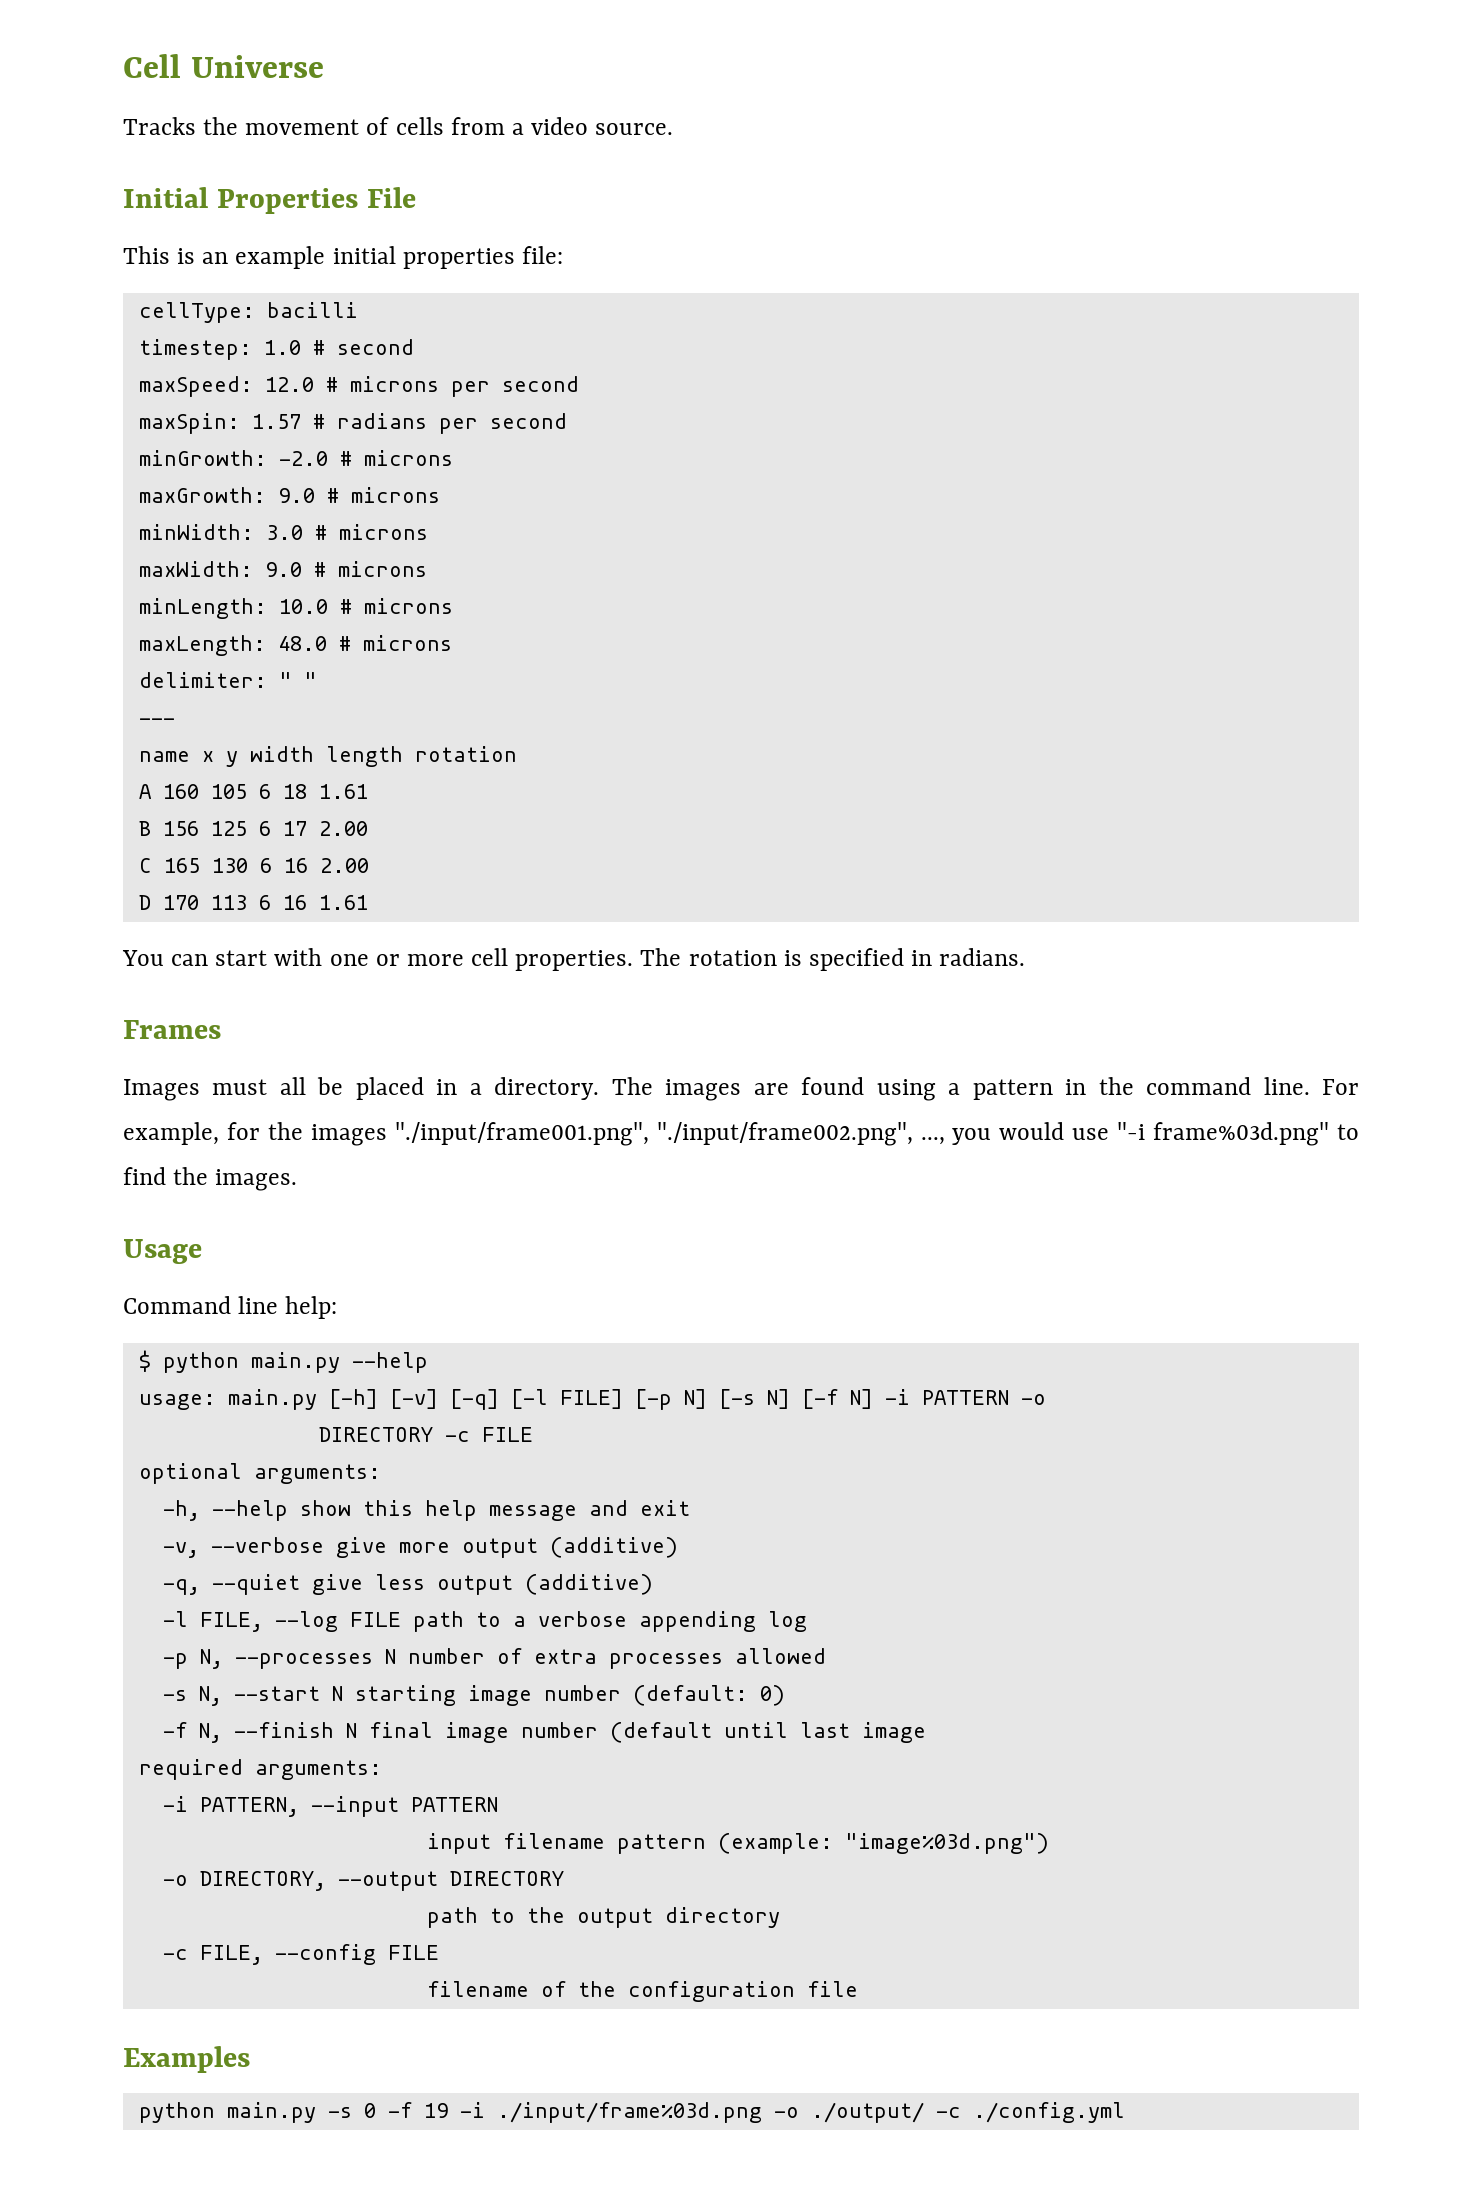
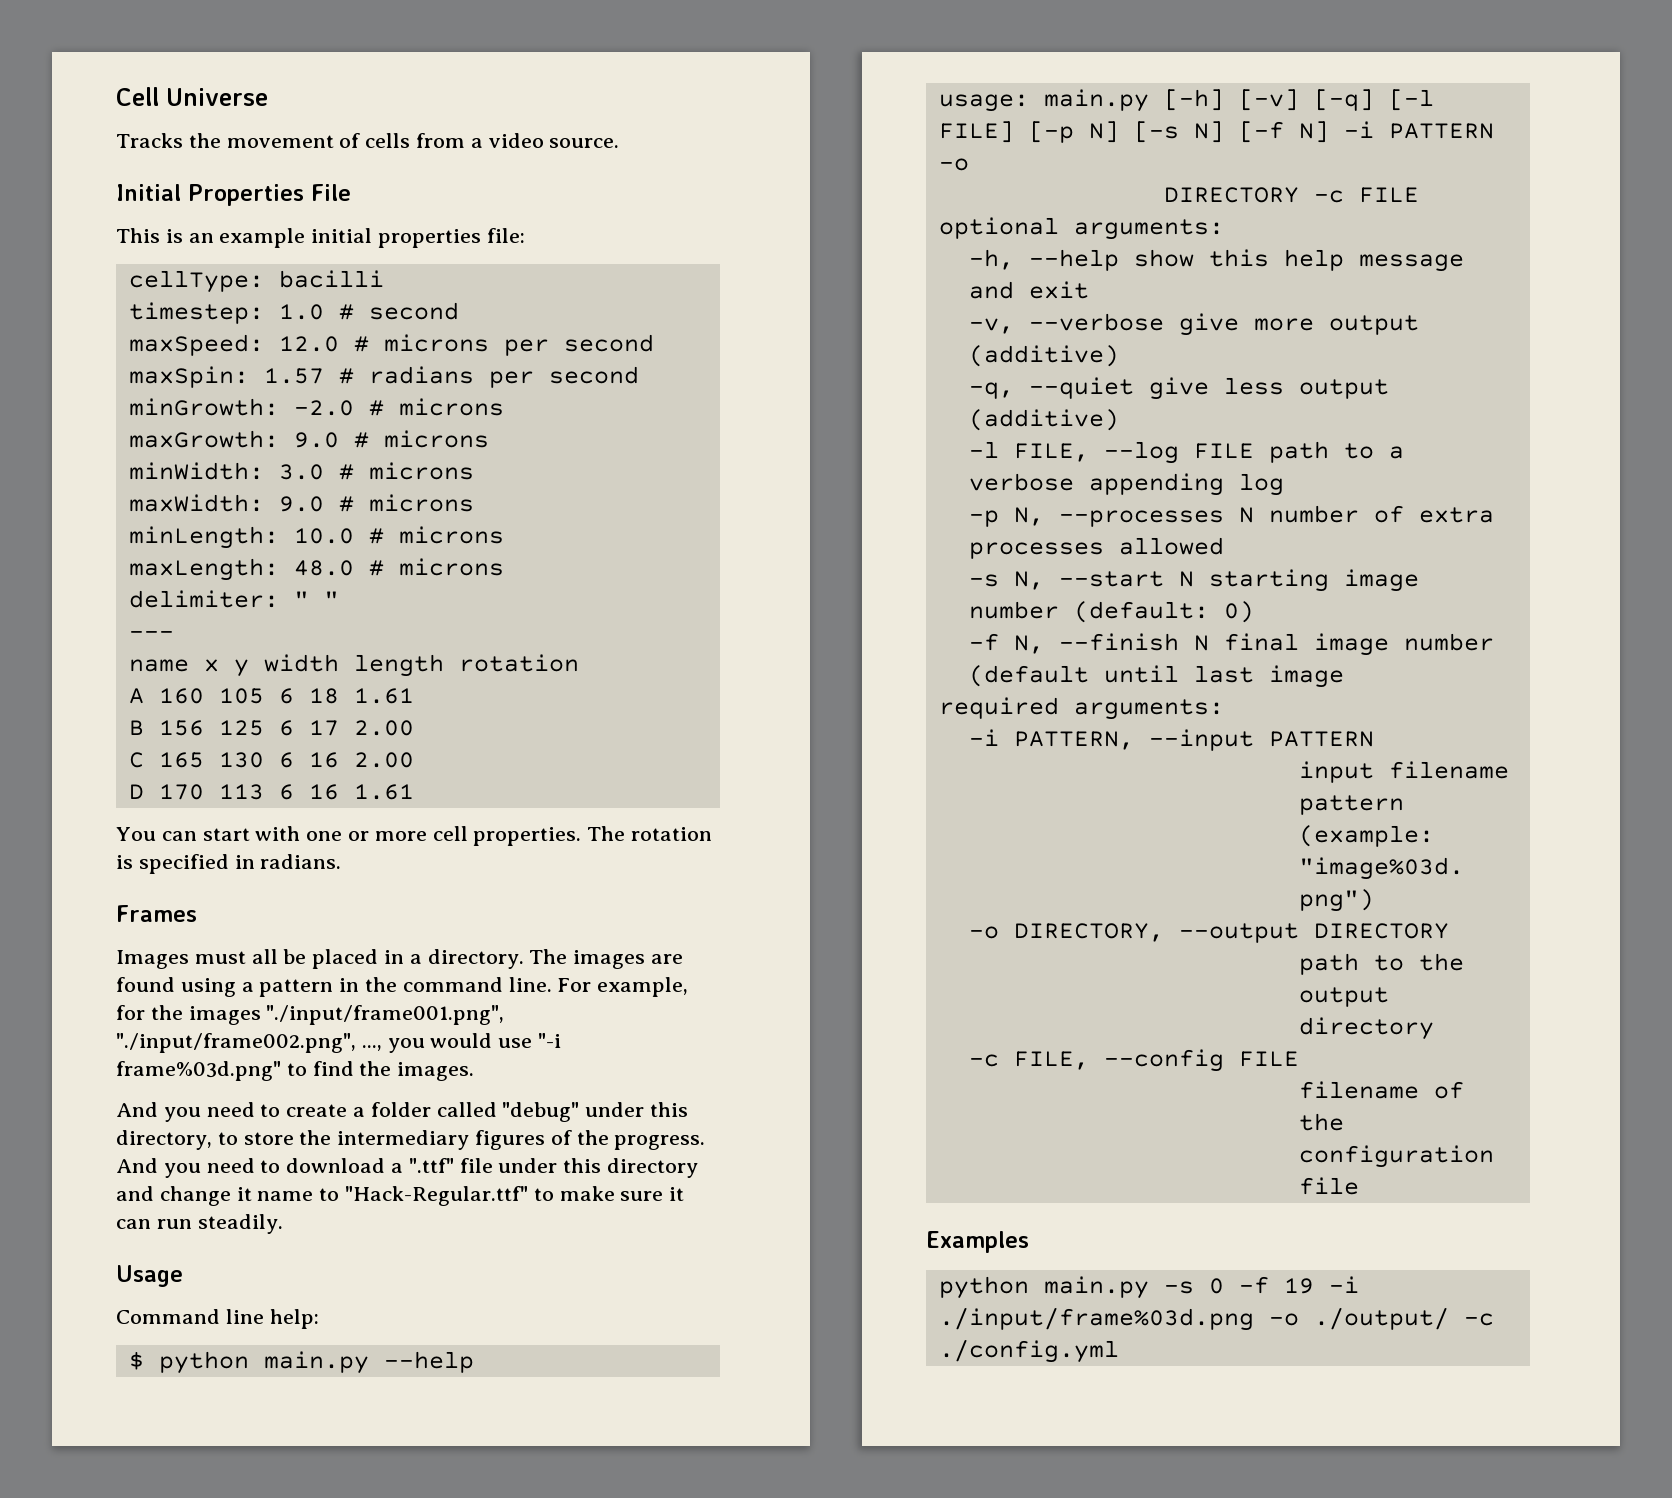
+ And you need to create a folder called "debug" under this directory, to store the intermediary figures of the progress. And you need to download a ".ttf" file under this directory and change it name to "Hack-Regular.ttf" to make sure it can run steadily.

